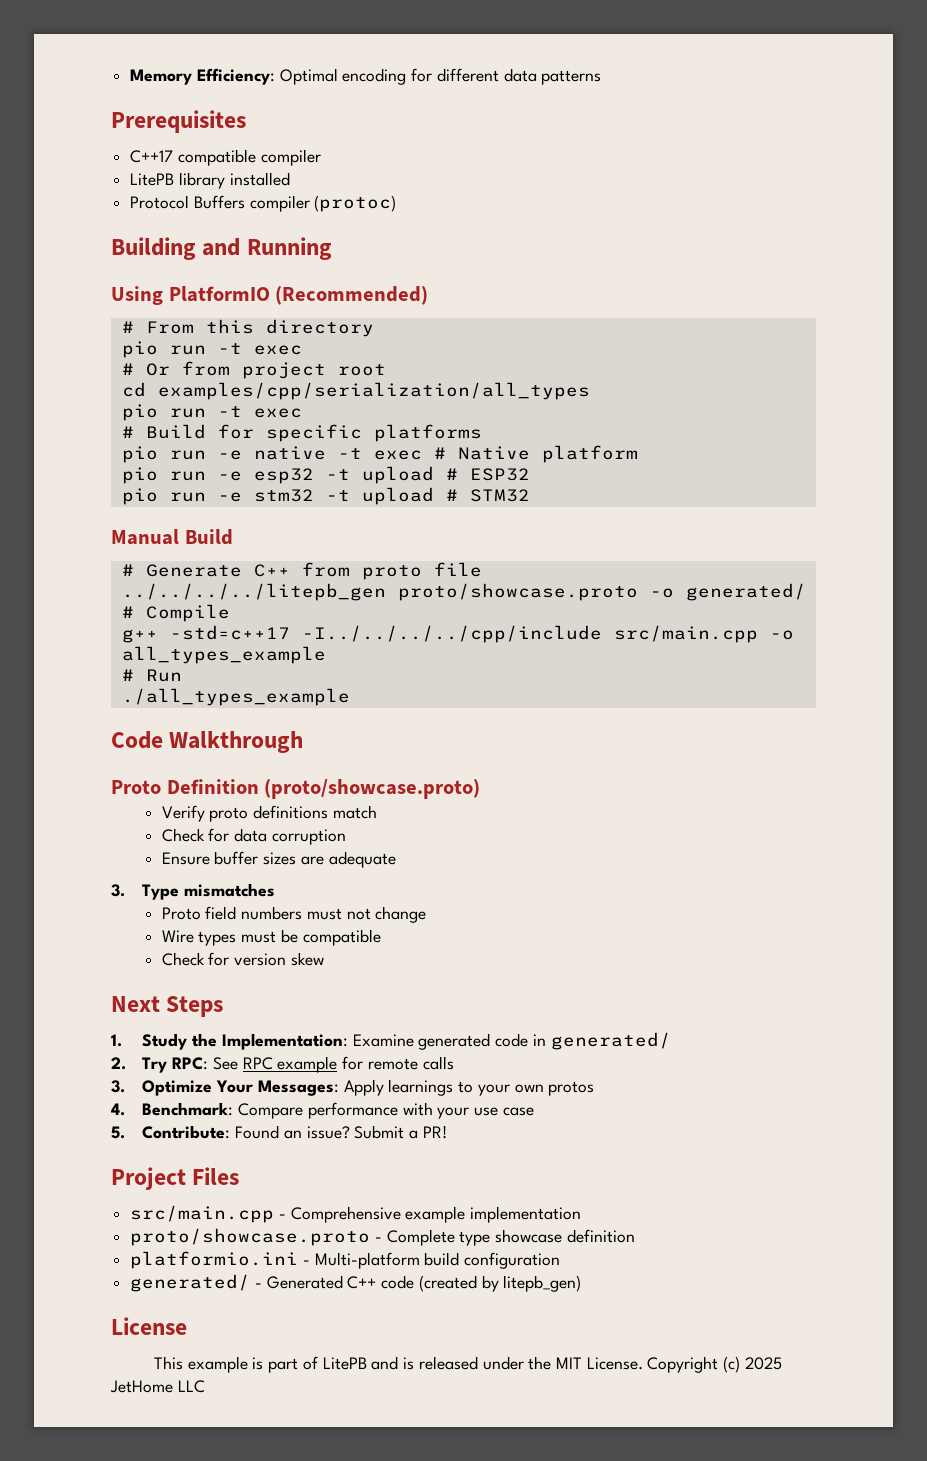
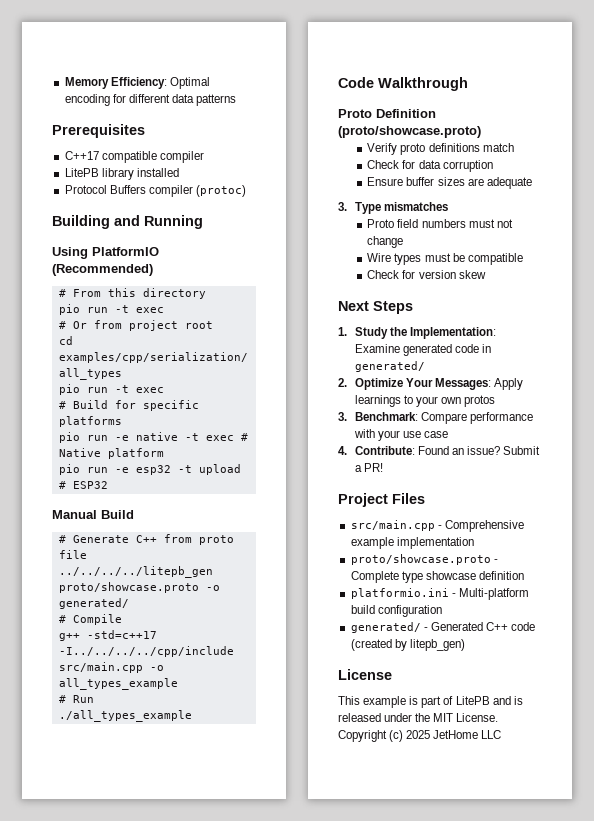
- pio run -e stm32 -t upload # STM32
- 2. Try RPC: See RPC example for remote calls
- 3. Optimize Your Messages: Apply learnings to your own protos
+ 2. Optimize Your Messages: Apply learnings to your own protos
- 4. Benchmark: Compare performance with your use case
+ 3. Benchmark: Compare performance with your use case
- 5. Contribute: Found an issue?
+ 4. Contribute: Found an issue?

